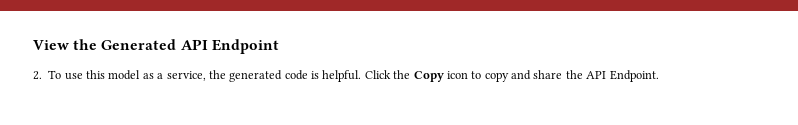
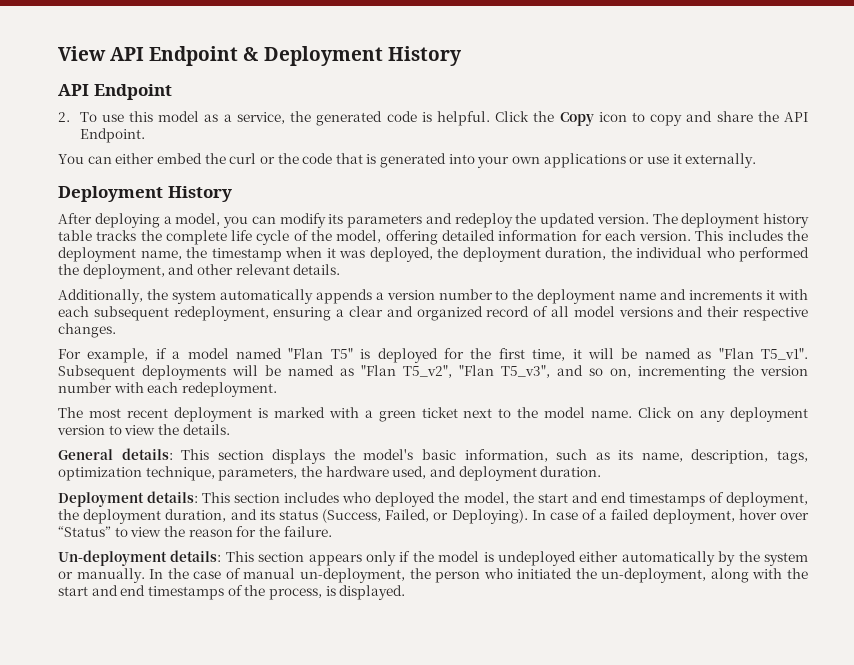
- View the Generated API Endpoint
+ View API Endpoint & Deployment History
+ API Endpoint
+ You can either embed the curl or the code that is generated into your own applications or use it externally.
+ Deployment History
+ After deploying a model, you can modify its parameters and redeploy the updated version. The deployment history table tracks the complete life cycle of the model, offering detailed information for each version. This includes the deployment name, the timestamp when it was deployed, the deployment duration, the individual who performed the deployment, and other relevant details.
+ Additionally, the system automatically appends a version number to the deployment name and increments it with each subsequent redeployment, ensuring a clear and organized record of all model versions and their respective changes.
+ For example, if a model named "Flan T5" is deployed for the first time, it will be named as "Flan T5_v1". Subsequent deployments will be named as "Flan T5_v2", "Flan T5_v3", and so on, incrementing the version number with each redeployment.
+ The most recent deployment is marked with a green ticket next to the model name. Click on any deployment version to view the details.
+ General details: This section displays the model's basic information, such as its name, description, tags, optimization technique, parameters, the hardware used, and deployment duration.
+ Deployment details: This section includes who deployed the model, the start and end timestamps of deployment, the deployment duration, and its status (Success, Failed, or Deploying). In case of a failed deployment, hover over “Status” to view the reason for the failure.
+ Un-deployment details: This section appears only if the model is undeployed either automatically by the system or manually. In the case of manual un-deployment, the person who initiated the un-deployment, along with the start and end timestamps of the process, is displayed.

